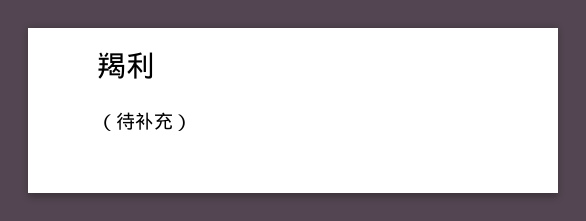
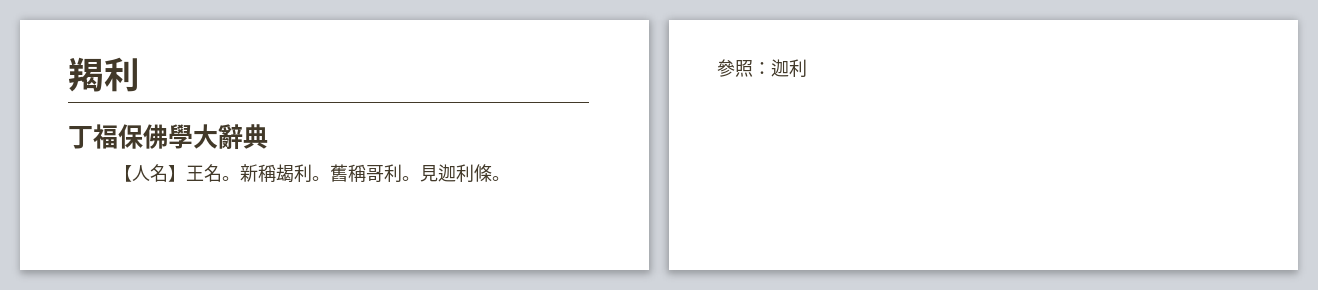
- （待补充）
+ 丁福保佛學大辭典
+ 【人名】王名。新稱朅利。舊稱哥利。見迦利條。
+ 參照：迦利

